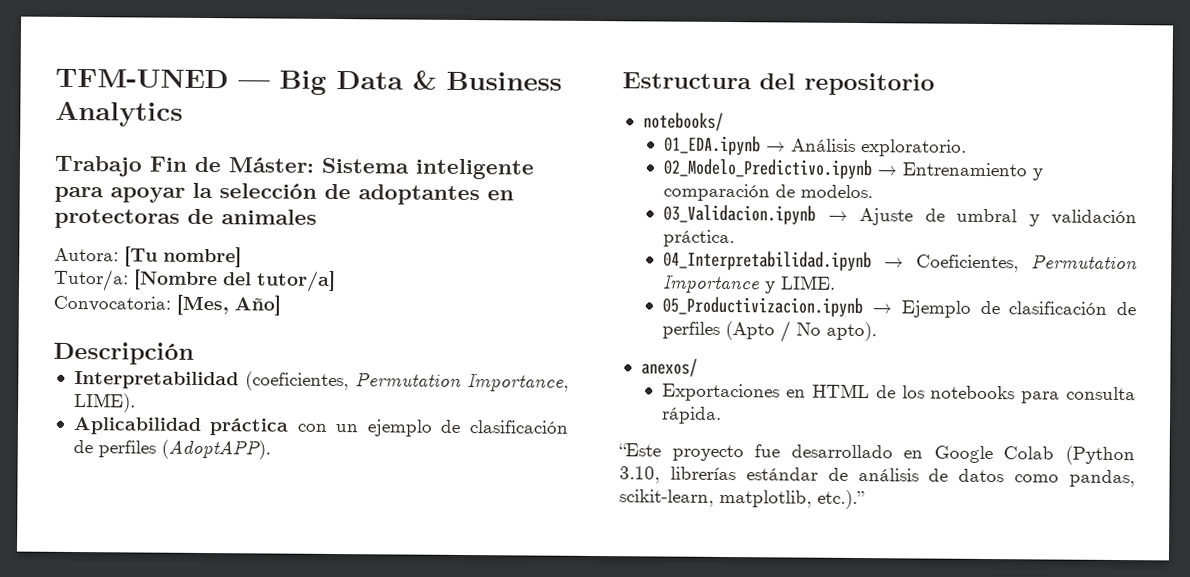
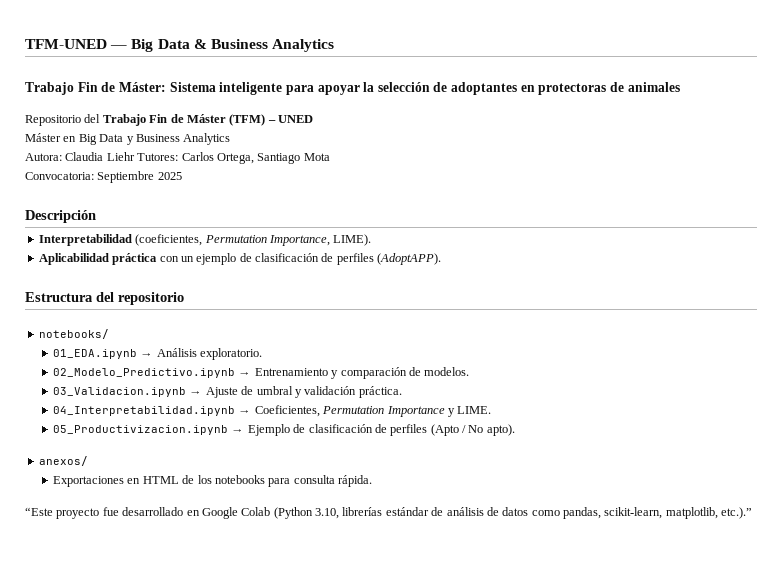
- Autora: [Tu nombre]
- Tutor/a: [Nombre del tutor/a]
+ Repositorio del Trabajo Fin de Máster (TFM) – UNED
+ Máster en Big Data y Business Analytics
+ Autora: Claudia Liehr Tutores: Carlos Ortega, Santiago Mota
- Convocatoria: [Mes, Año]
+ Convocatoria: Septiembre 2025

